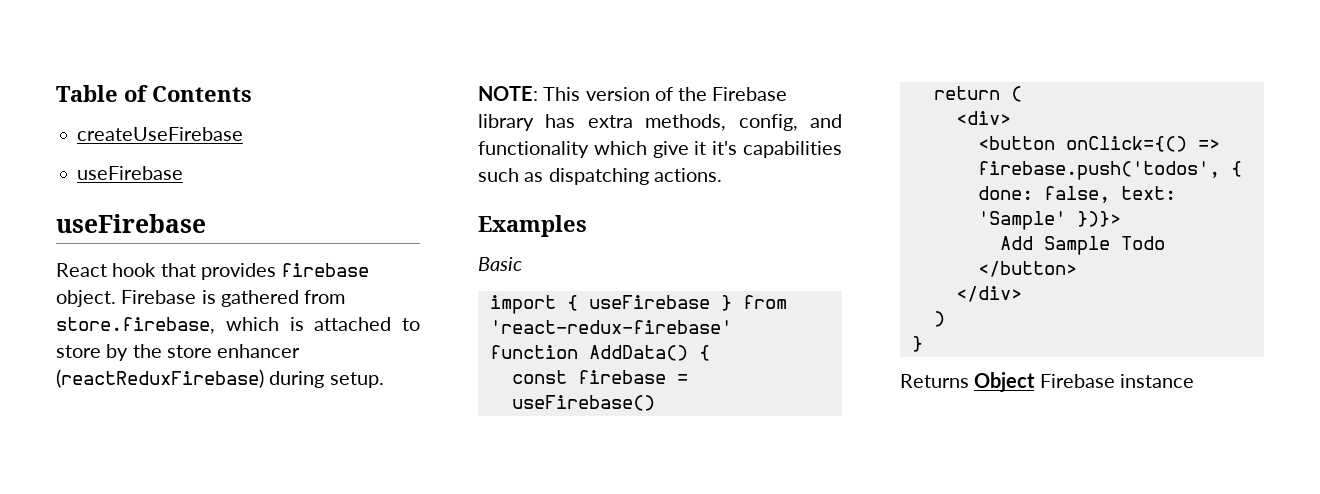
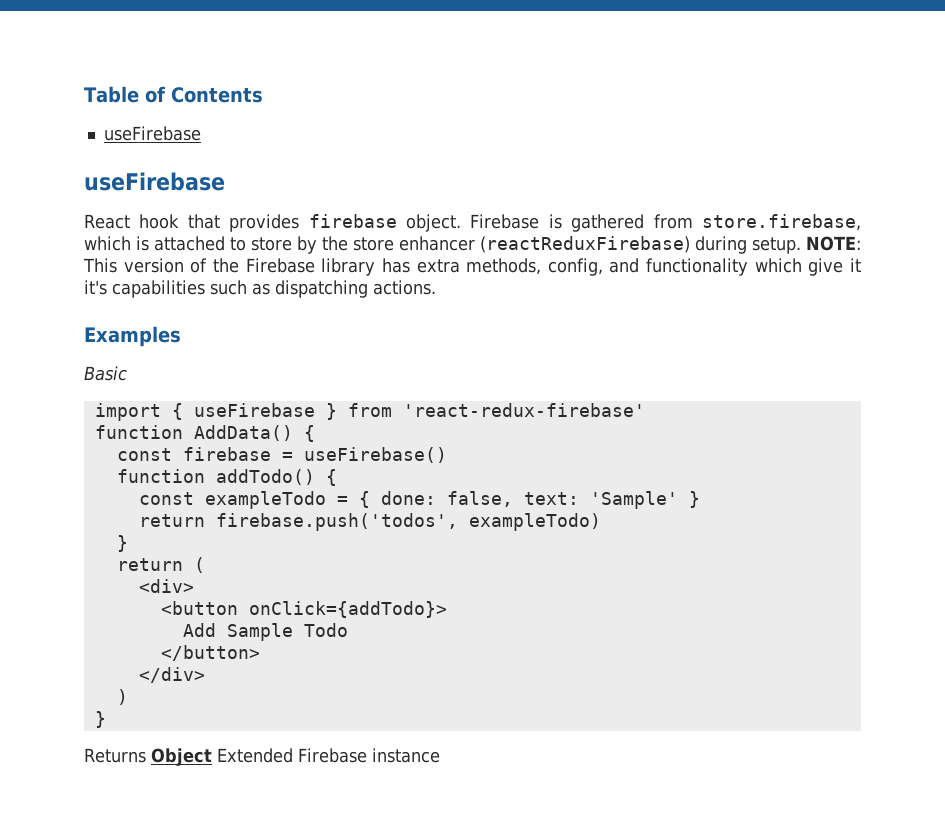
- createUseFirebase
+ function addTodo() {
+ const exampleTodo = { done: false, text: 'Sample' }
+ return firebase.push('todos', exampleTodo)
+ }
  return (
  <div>
- <button onClick={() => firebase.push('todos', { done: false, text: 'Sample' })}>
+ <button onClick={addTodo}>
- Returns Object Firebase instance
+ Returns Object Extended Firebase instance

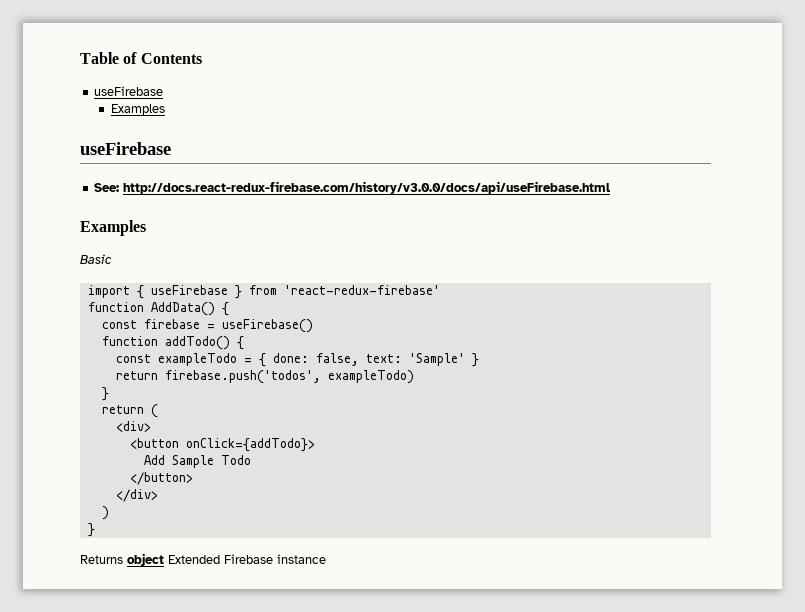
  Table of Contents
  useFirebase
+ Examples
  useFirebase
- React hook that provides firebase object. Firebase is gathered from store.firebase, which is attached to store by the store enhancer (reactReduxFirebase) during setup. NOTE: This version of the Firebase library has extra methods, config, and functionality which give it it's capabilities such as dispatching actions.
+ See: http://docs.react-redux-firebase.com/history/v3.0.0/docs/api/useFirebase.html
- Returns Object Extended Firebase instance
+ Returns object Extended Firebase instance

